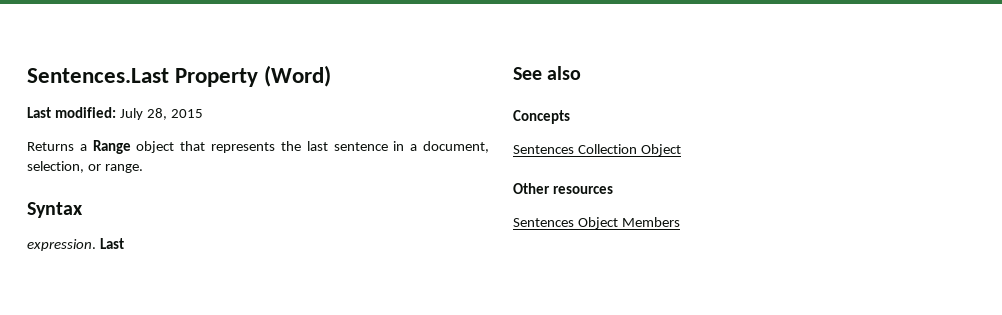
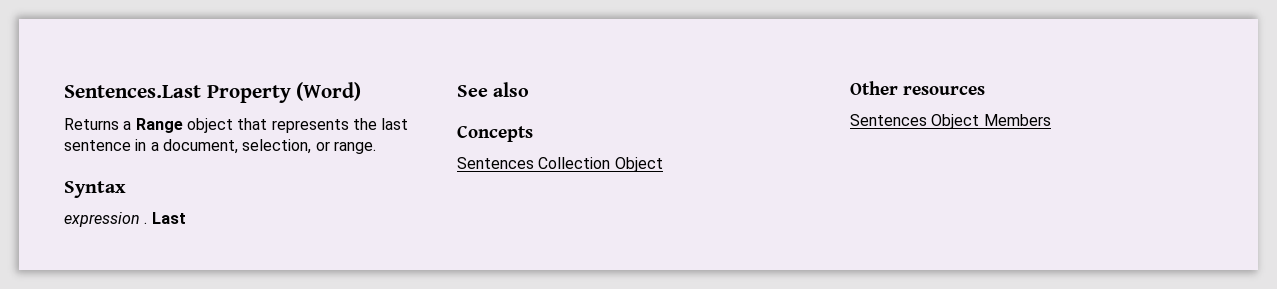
- Last modified: July 28, 2015
- expression.
+ expression .

